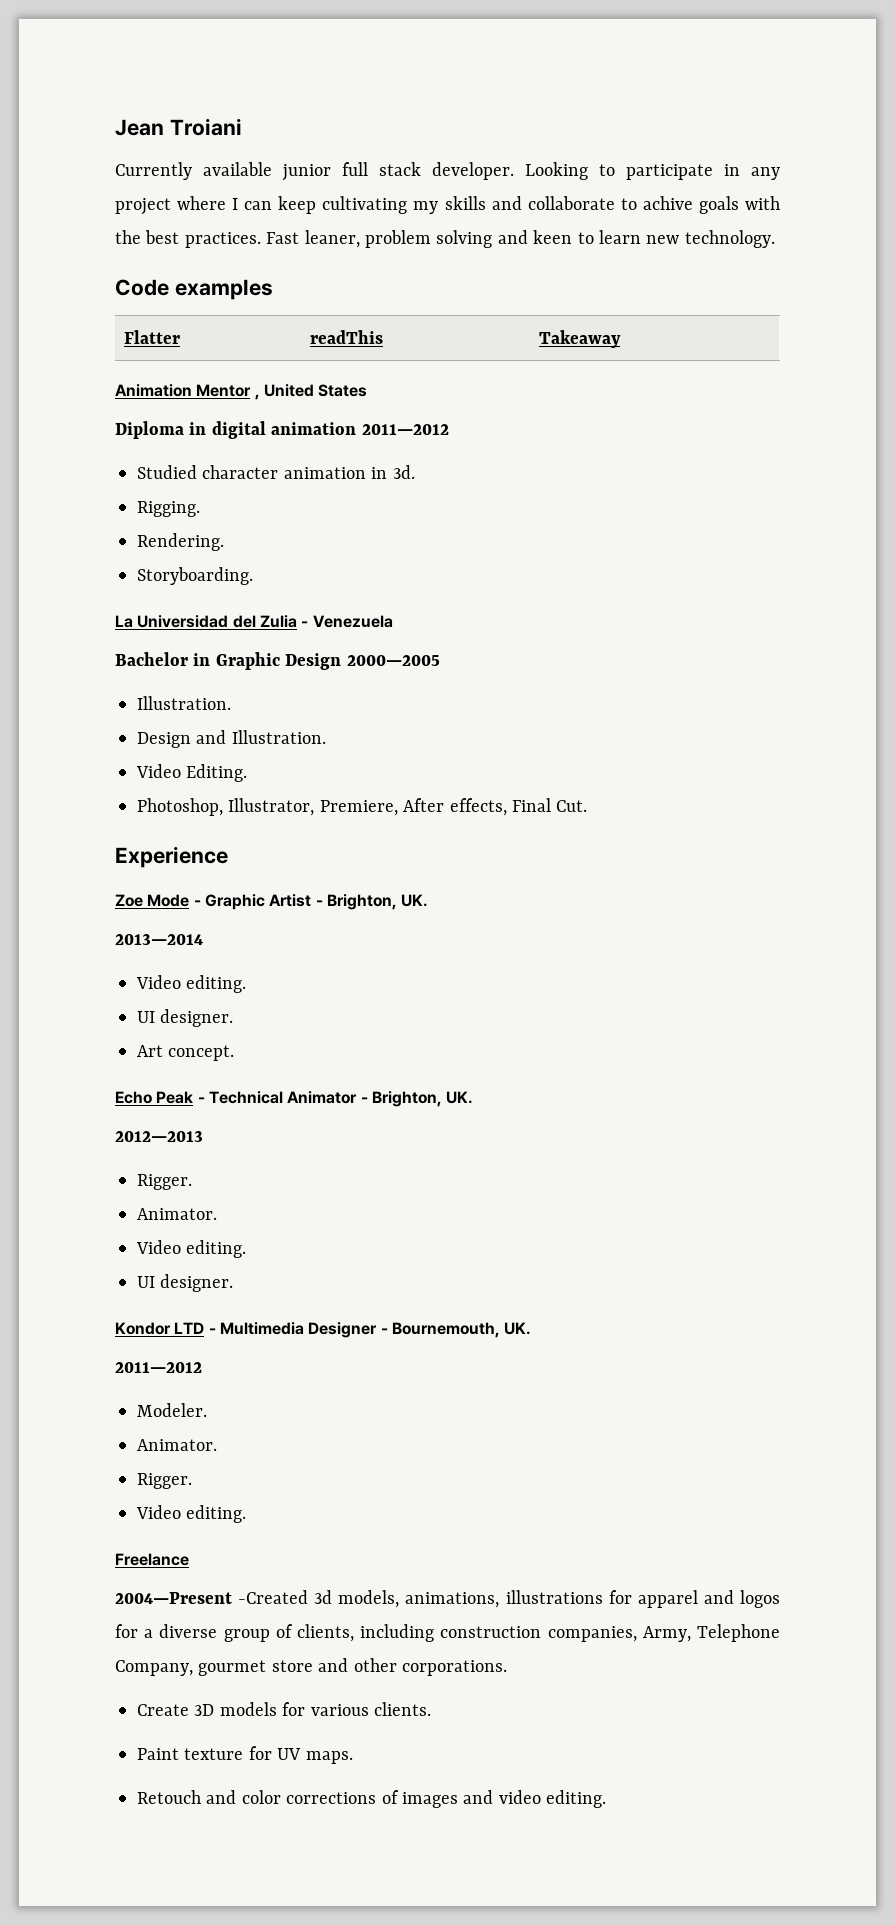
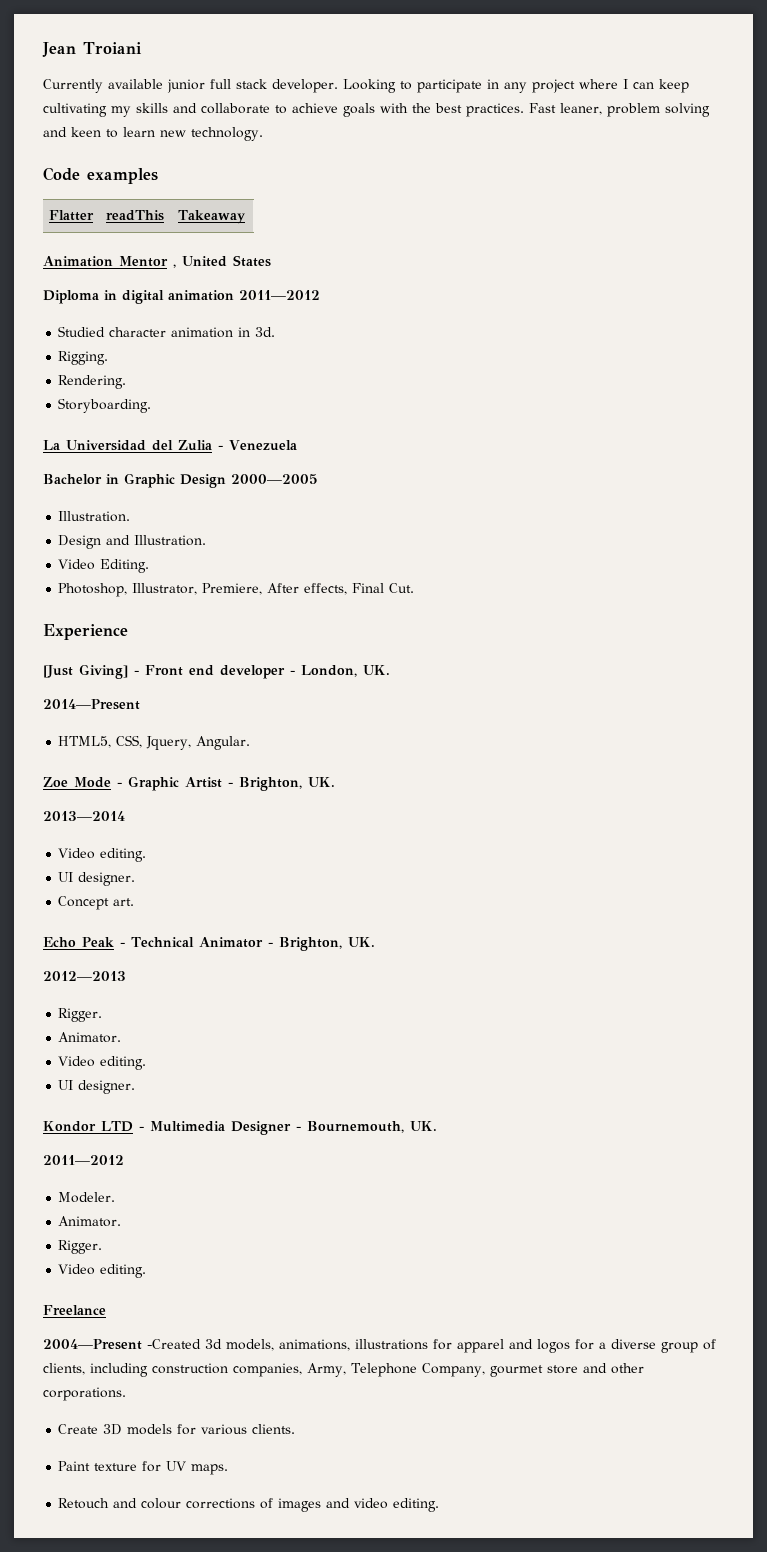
- Looking to participate in any project where I can keep cultivating my skills and collaborate to achive goals with the best practices.
+ Looking to participate in any project where I can keep cultivating my skills and collaborate to achieve goals with the best practices.
+ [Just Giving] - Front end developer - London, UK.
+ 2014—Present
+ HTML5, CSS, Jquery, Angular.
- Art concept.
+ Concept art.
- Retouch and color corrections of images and video editing.
+ Retouch and colour corrections of images and video editing.

